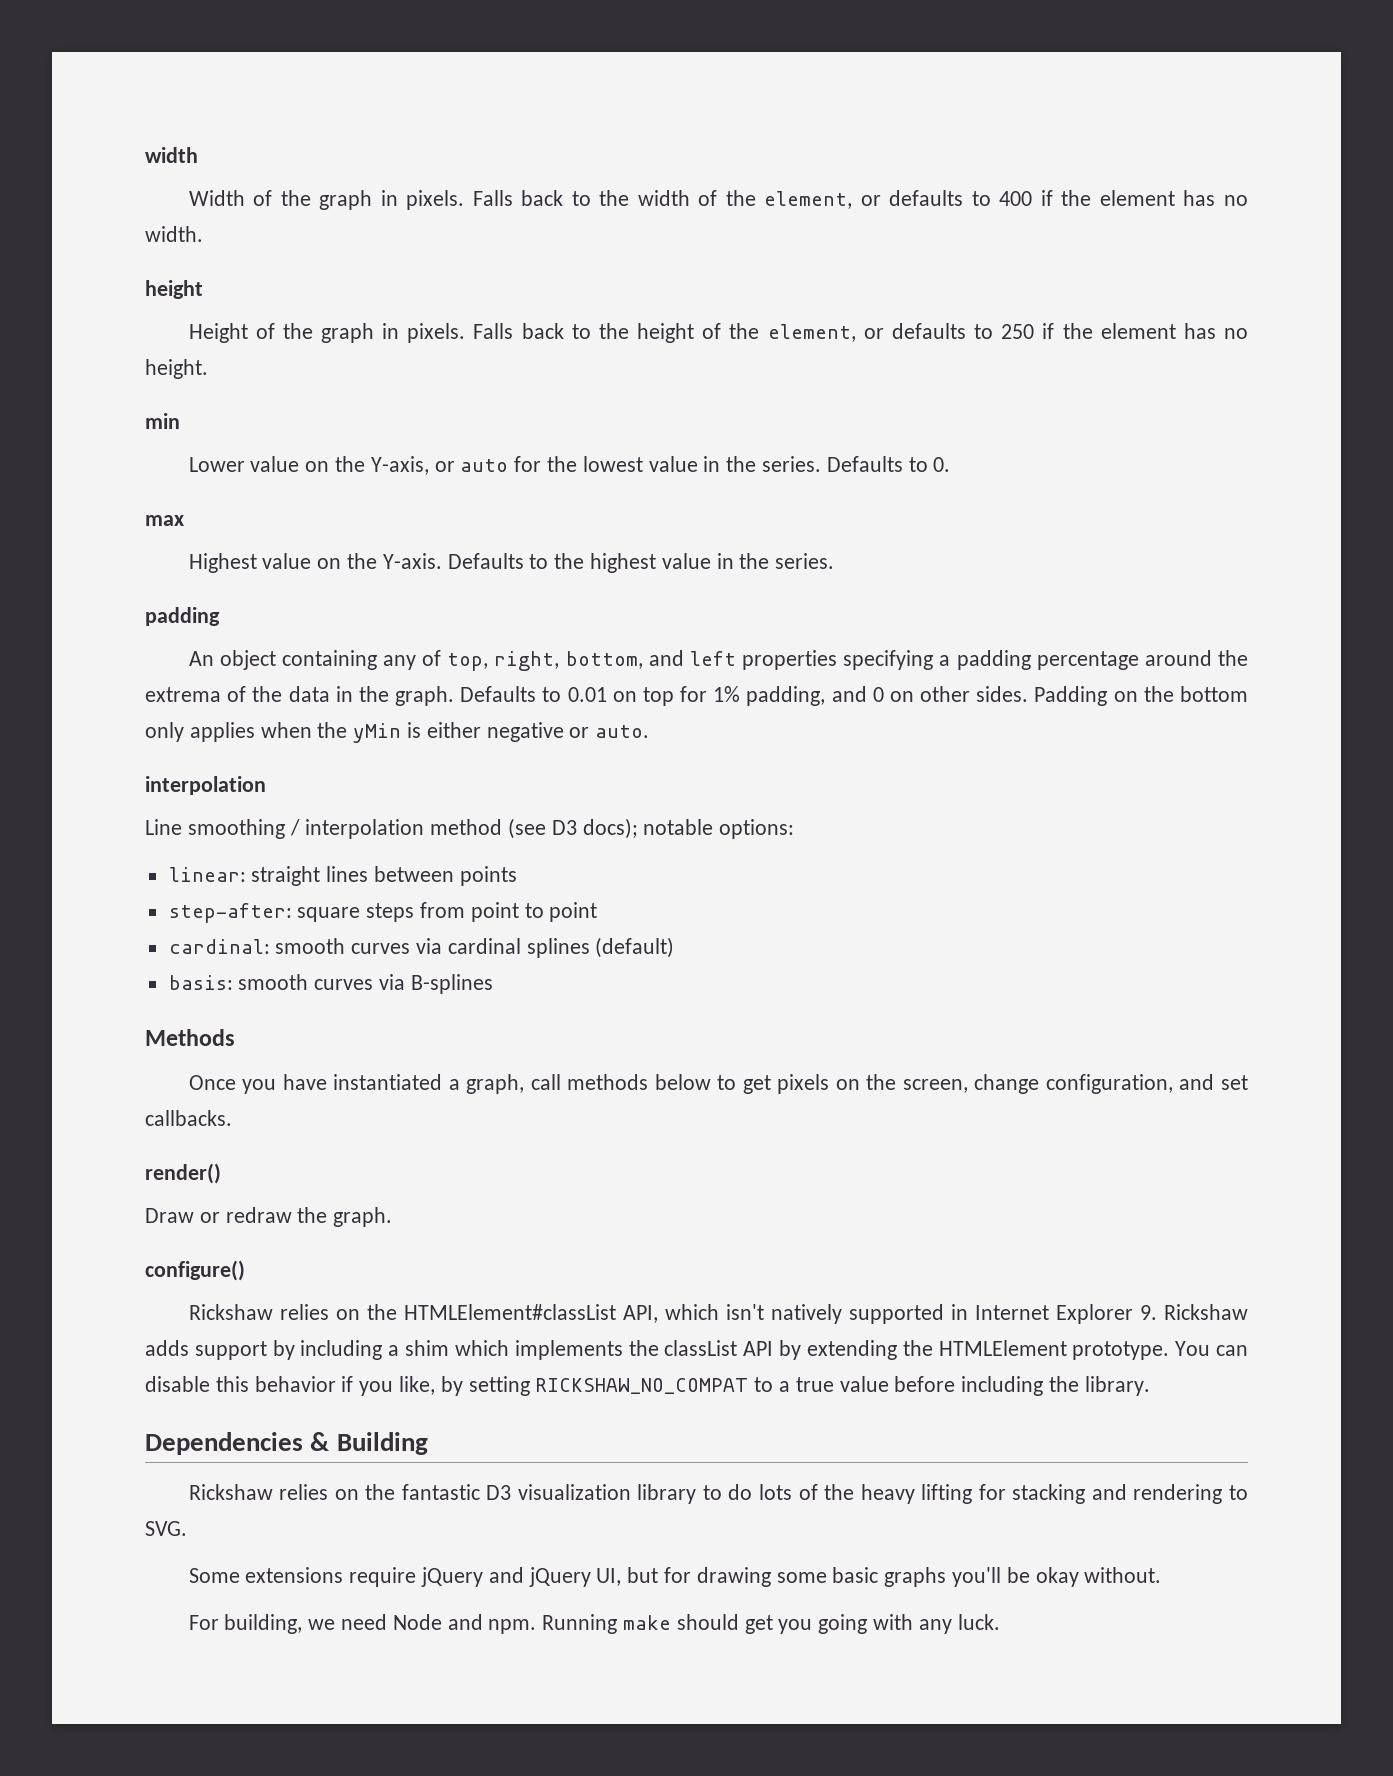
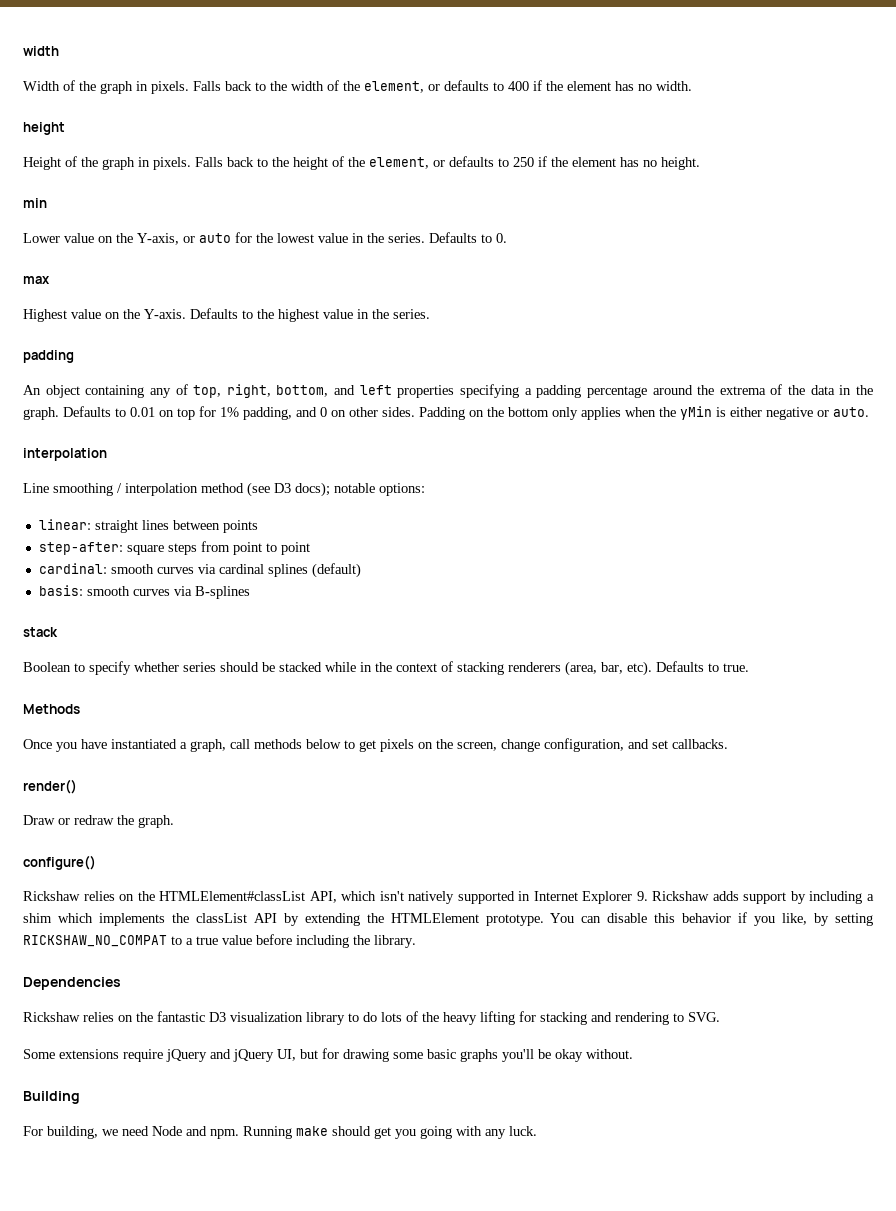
+ stack
+ Boolean to specify whether series should be stacked while in the context of stacking renderers (area, bar, etc). Defaults to true.
- Dependencies & Building
+ Dependencies
+ Building

